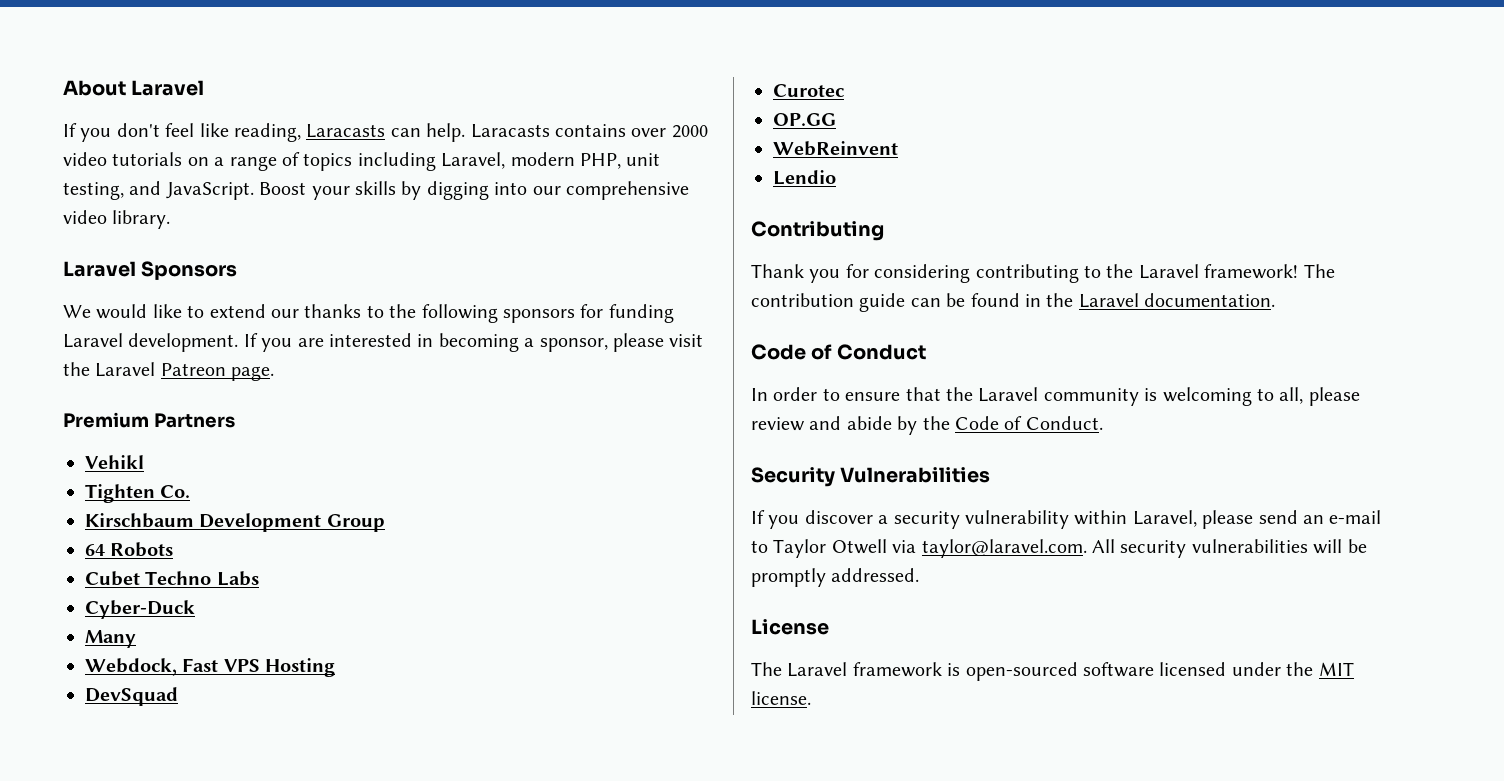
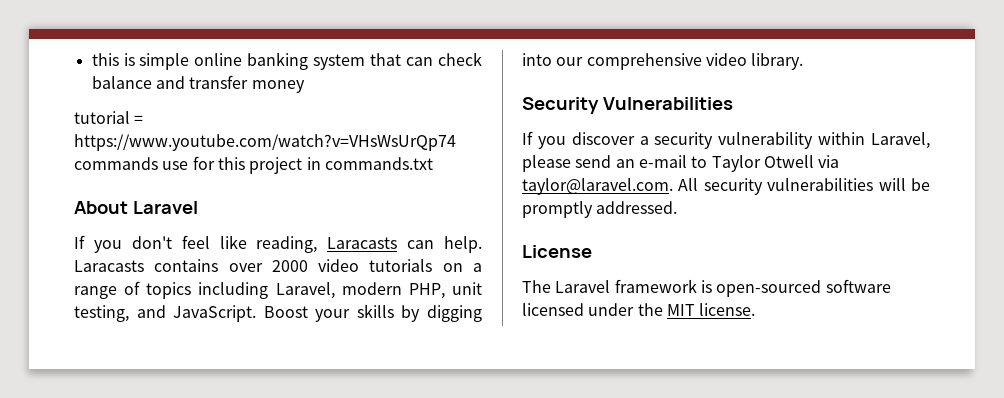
+ this is simple online banking system that can check balance and transfer money
+ tutorial = https://www.youtube.com/watch?v=VHsWsUrQp74 commands use for this project in commands.txt
- Laravel Sponsors
- We would like to extend our thanks to the following sponsors for funding Laravel development. If you are interested in becoming a sponsor, please visit the Laravel Patreon page.
- Premium Partners
- Vehikl
- Tighten Co.
- Kirschbaum Development Group
- 64 Robots
- Cubet Techno Labs
- Cyber-Duck
- Many
- Webdock, Fast VPS Hosting
- DevSquad
- Curotec
- OP.GG
- WebReinvent
- Lendio
- Contributing
- Thank you for considering contributing to the Laravel framework! The contribution guide can be found in the Laravel documentation.
- Code of Conduct
- In order to ensure that the Laravel community is welcoming to all, please review and abide by the Code of Conduct.

